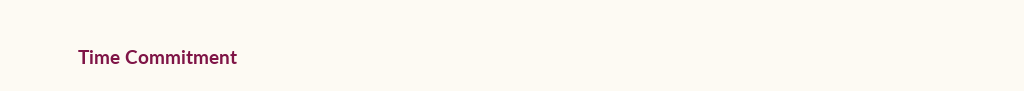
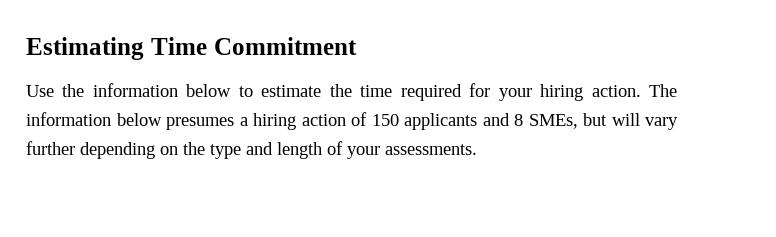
- Time Commitment
+ Estimating Time Commitment
+ Use the information below to estimate the time required for your hiring action. The information below presumes a hiring action of 150 applicants and 8 SMEs, but will vary further depending on the type and length of your assessments.

